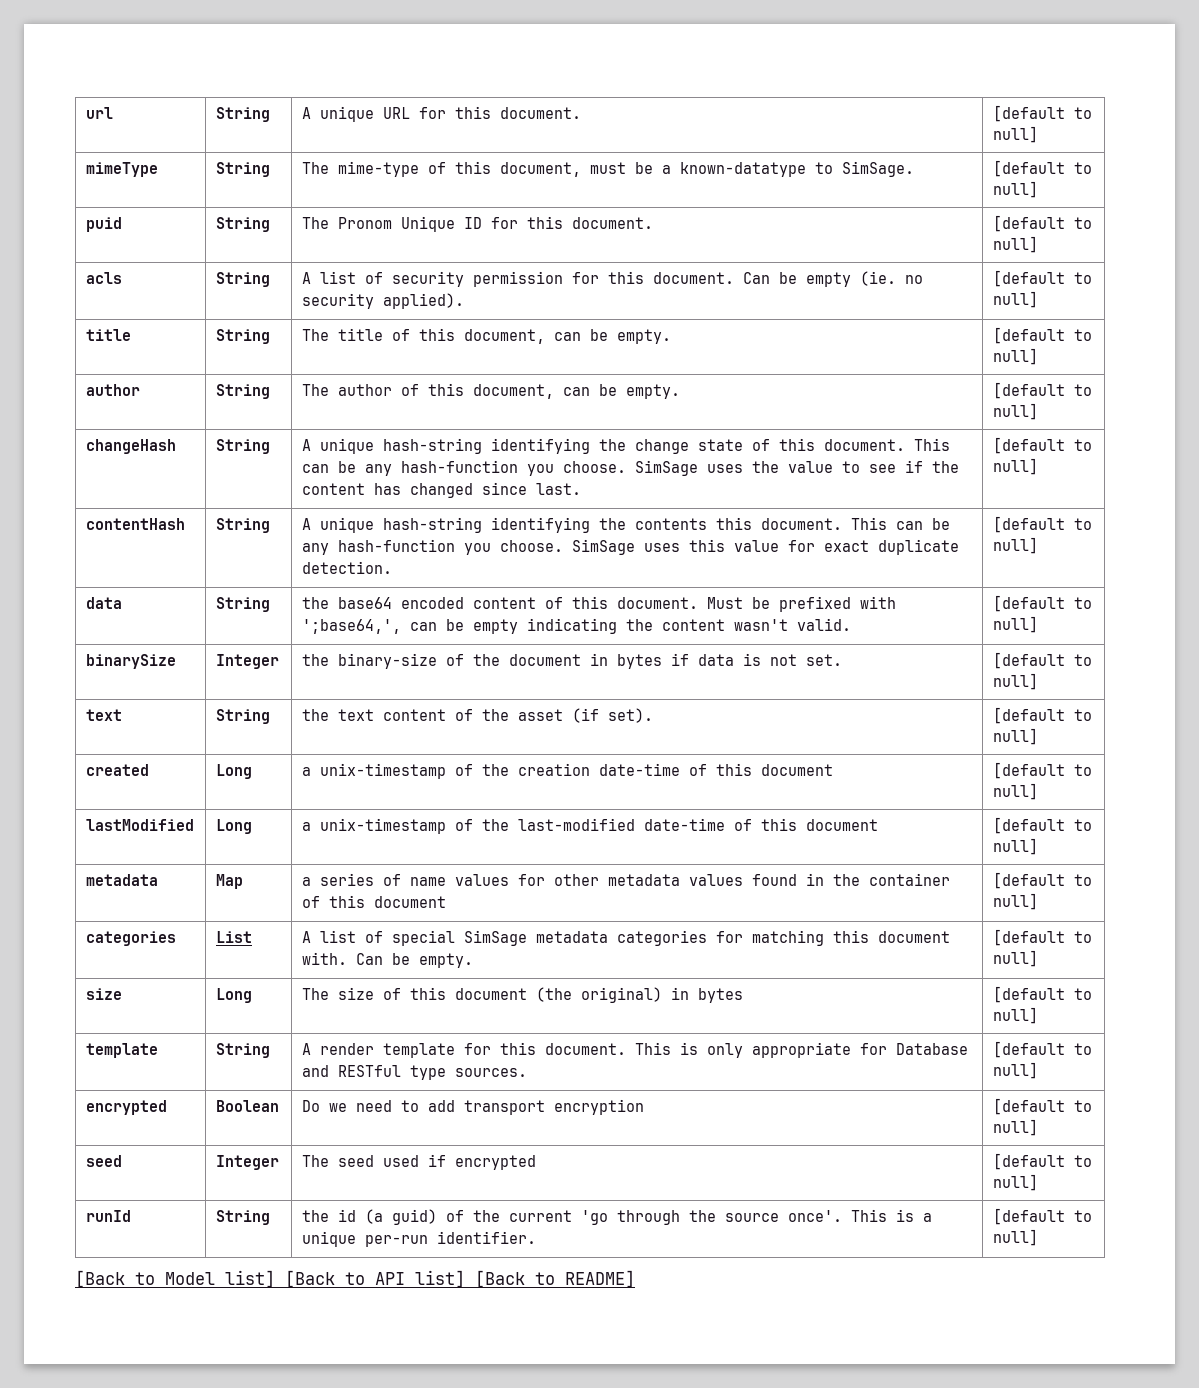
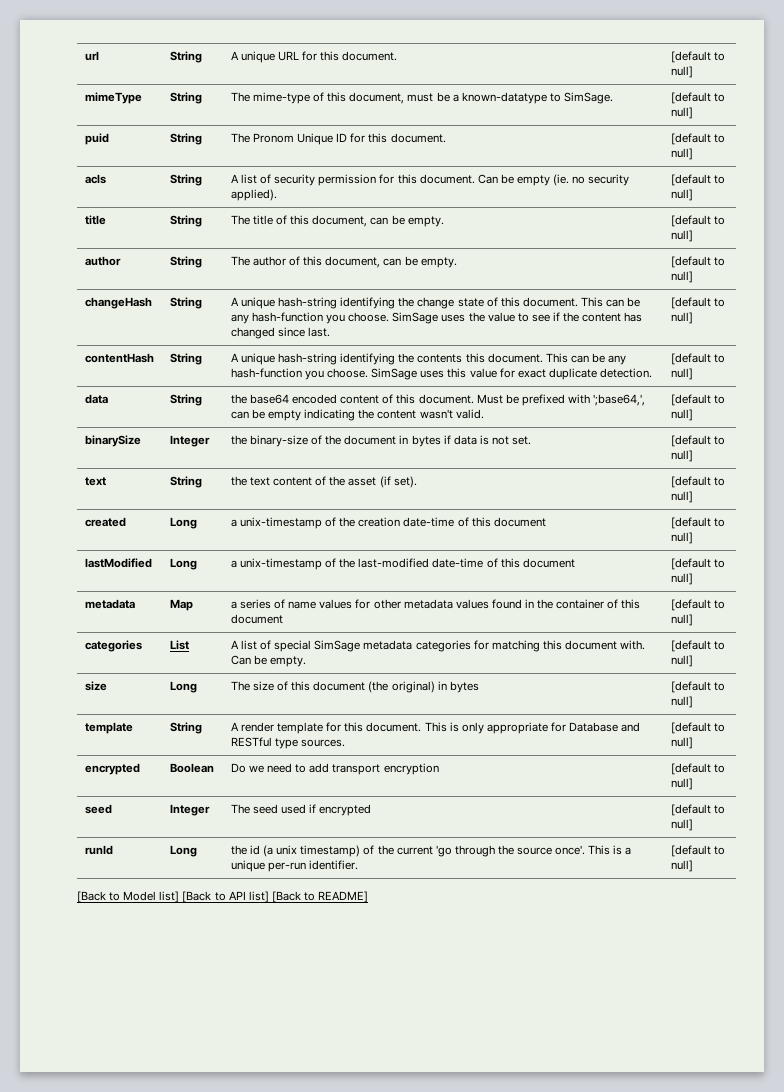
- runId | String | the id (a guid) of the current 'go through the source once'. This is a unique per-run identifier. | [default to null]
+ runId | Long | the id (a unix timestamp) of the current 'go through the source once'. This is a unique per-run identifier. | [default to null]

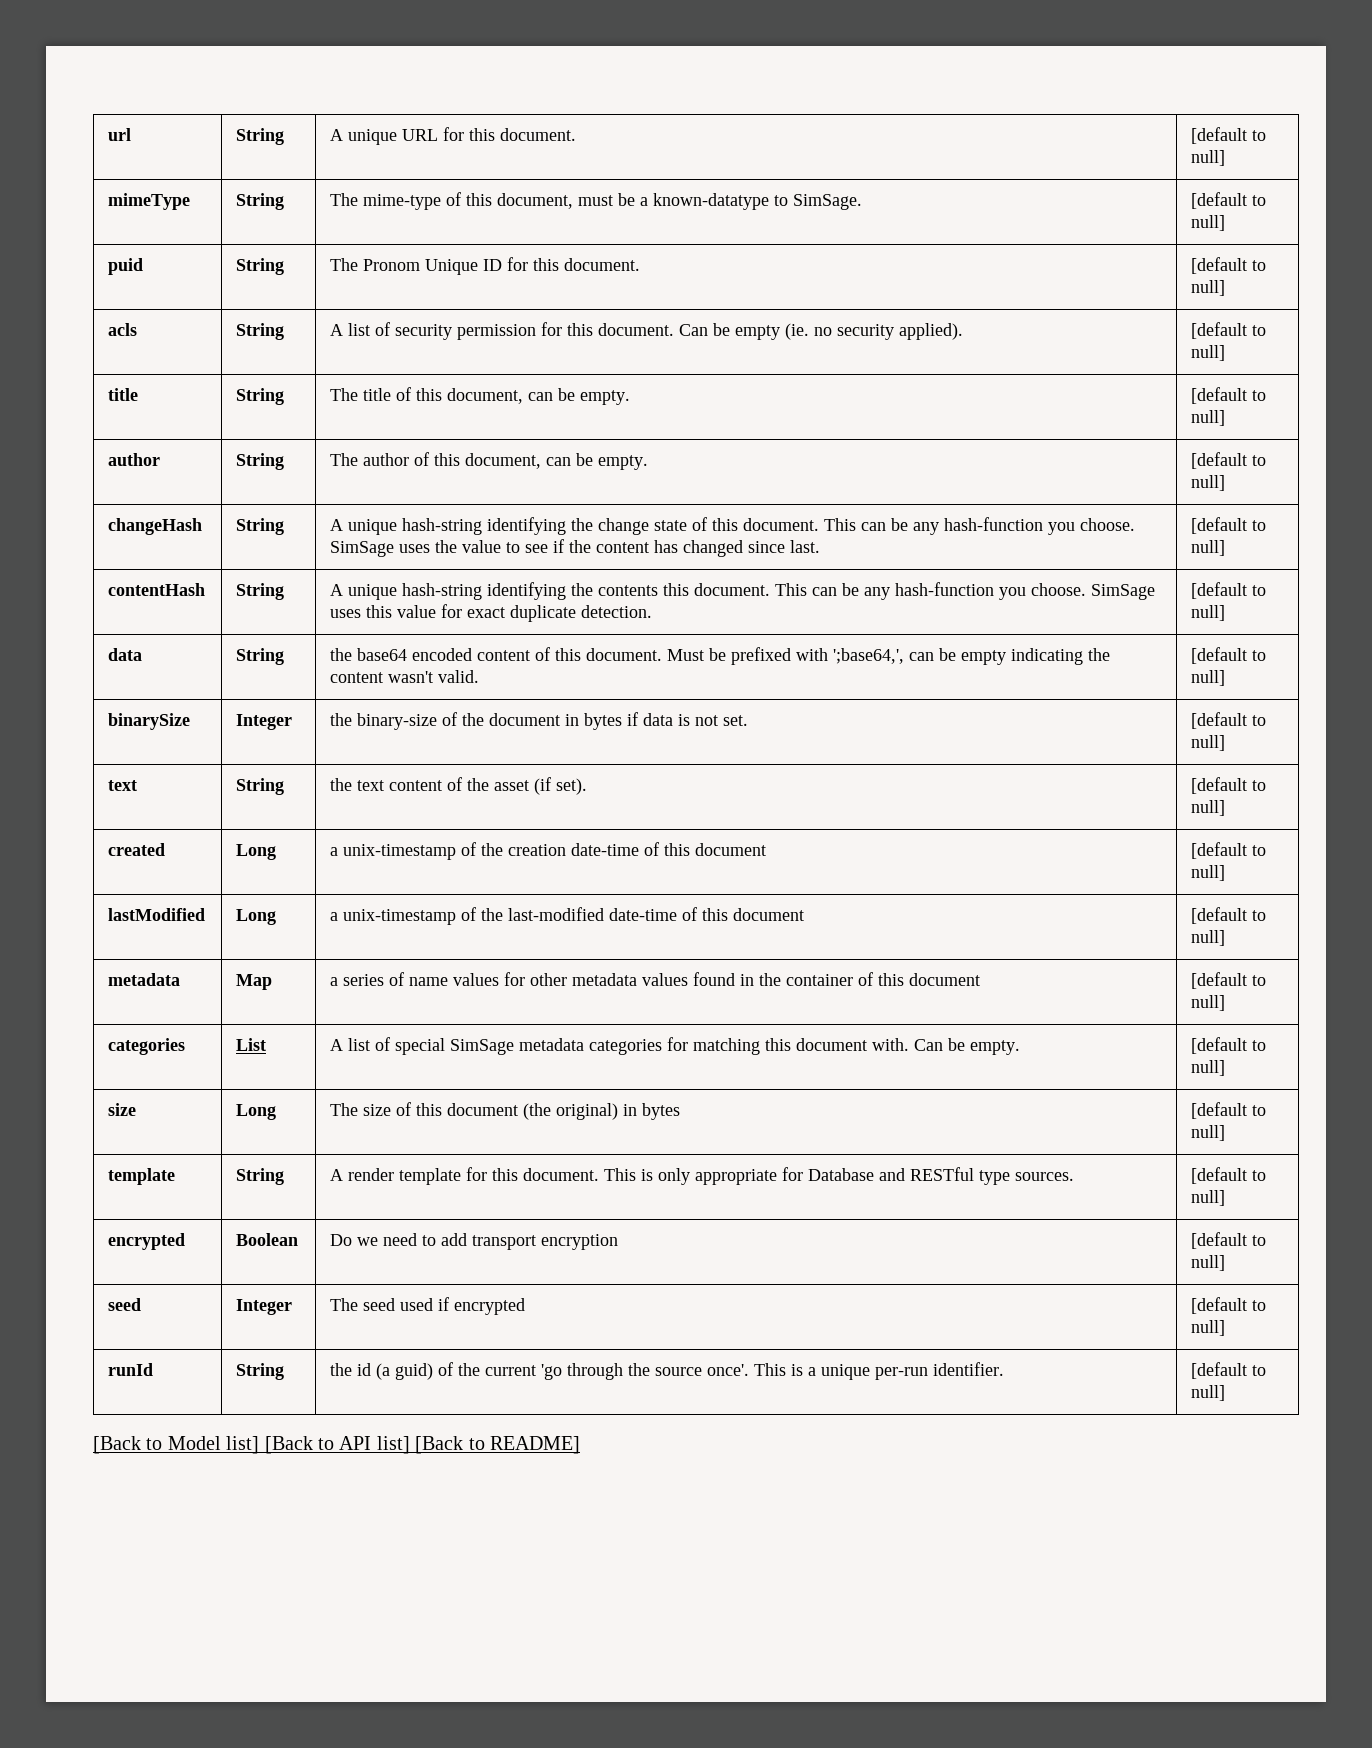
- runId | Long | the id (a unix timestamp) of the current 'go through the source once'. This is a unique per-run identifier. | [default to null]
+ runId | String | the id (a guid) of the current 'go through the source once'. This is a unique per-run identifier. | [default to null]

